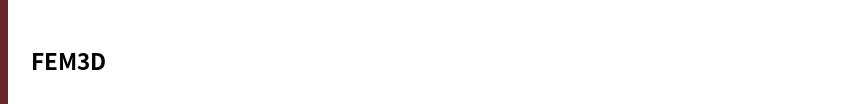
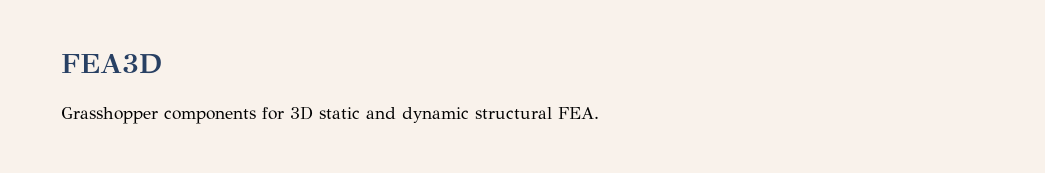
- FEM3D
+ FEA3D
+ Grasshopper components for 3D static and dynamic structural FEA.

